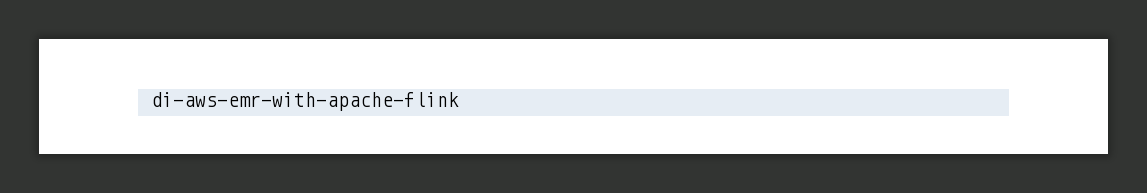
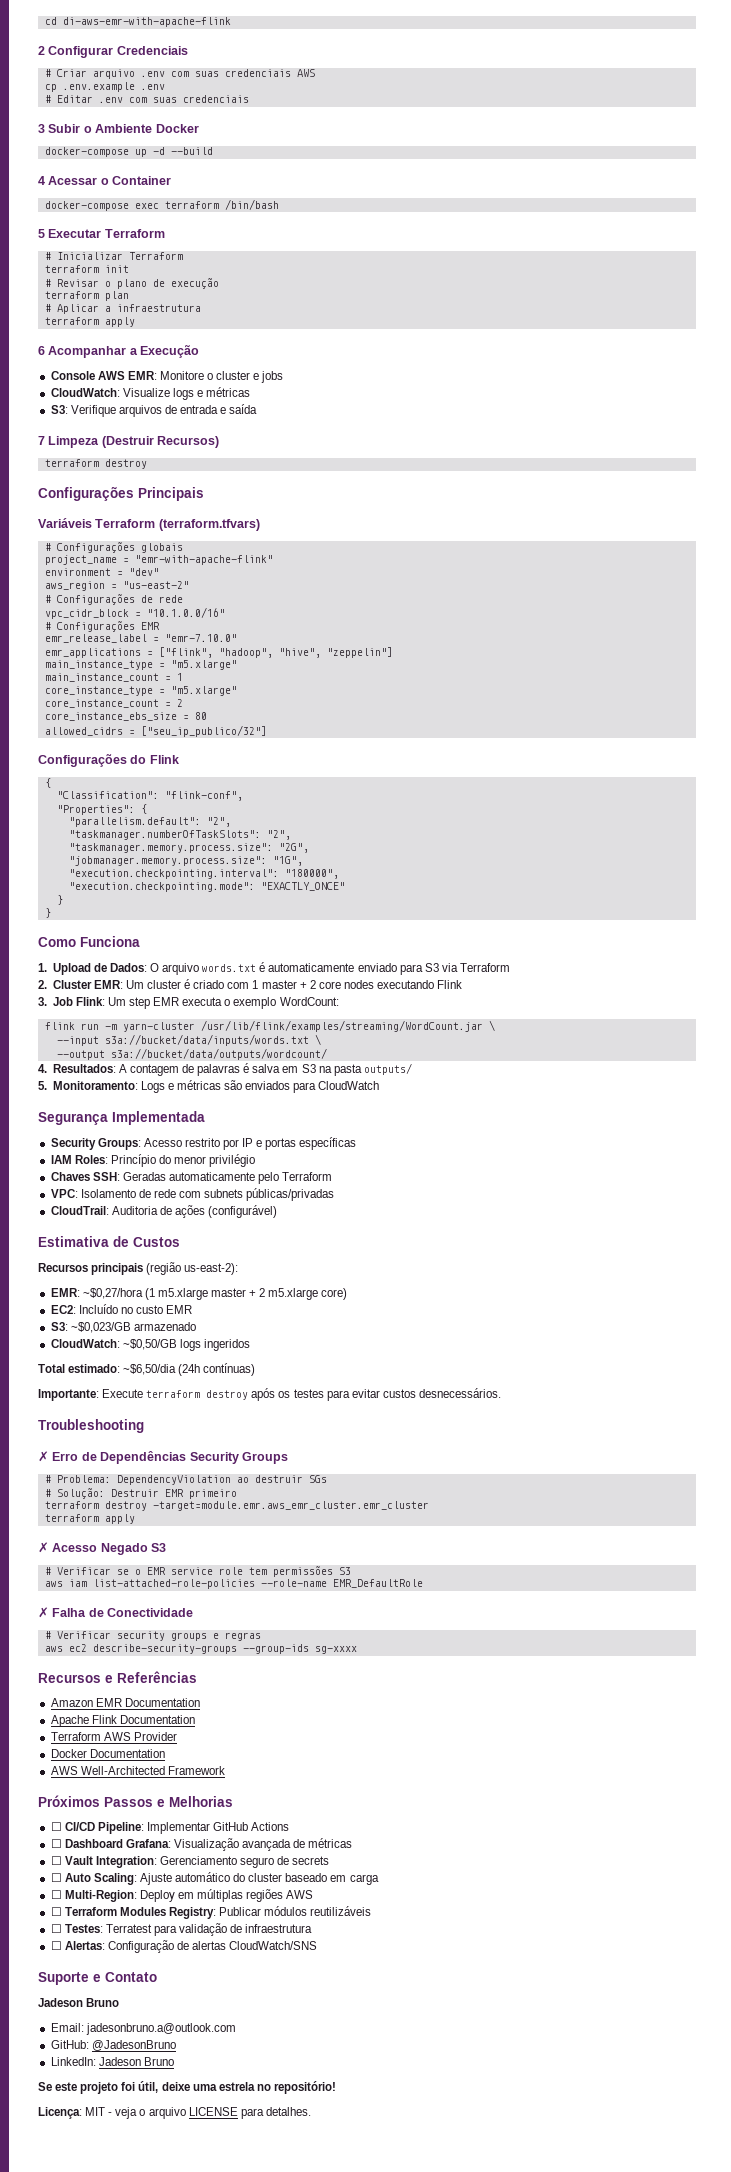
- di-aws-emr-with-apache-flink
+ cd di-aws-emr-with-apache-flink
+ 2 Configurar Credenciais
+ # Criar arquivo .env com suas credenciais AWS
+ cp .env.example .env
+ # Editar .env com suas credenciais
+ 3 Subir o Ambiente Docker
+ docker-compose up -d --build
+ 4 Acessar o Container
+ docker-compose exec terraform /bin/bash
+ 5 Executar Terraform
+ # Inicializar Terraform
+ terraform init
+ # Revisar o plano de execução
+ terraform plan
+ # Aplicar a infraestrutura
+ terraform apply
+ 6 Acompanhar a Execução
+ Console AWS EMR: Monitore o cluster e jobs
+ CloudWatch: Visualize logs e métricas
+ S3: Verifique arquivos de entrada e saída
+ 7 Limpeza (Destruir Recursos)
+ terraform destroy
+ Configurações Principais
+ Variáveis Terraform (terraform.tfvars)
+ # Configurações globais
+ project_name = "emr-with-apache-flink"
+ environment = "dev"
+ aws_region = "us-east-2"
+ # Configurações de rede
+ vpc_cidr_block = "10.1.0.0/16"
+ # Configurações EMR
+ emr_release_label = "emr-7.10.0"
+ emr_applications = ["flink", "hadoop", "hive", "zeppelin"]
+ main_instance_type = "m5.xlarge"
+ main_instance_count = 1
+ core_instance_type = "m5.xlarge"
+ core_instance_count = 2
+ core_instance_ebs_size = 80
+ allowed_cidrs = ["seu_ip_publico/32"]
+ Configurações do Flink
+ {
+ "Classification": "flink-conf",
+ "Properties": {
+ "parallelism.default": "2",
+ "taskmanager.numberOfTaskSlots": "2",
+ "taskmanager.memory.process.size": "2G",
+ "jobmanager.memory.process.size": "1G",
+ "execution.checkpointing.interval": "180000",
+ "execution.checkpointing.mode": "EXACTLY_ONCE"
+ }
+ }
+ Como Funciona
+ 1. Upload de Dados: O arquivo words.txt é automaticamente enviado para S3 via Terraform
+ 2. Cluster EMR: Um cluster é criado com 1 master + 2 core nodes executando Flink
+ 3. Job Flink: Um step EMR executa o exemplo WordCount:
+ flink run -m yarn-cluster /usr/lib/flink/examples/streaming/WordCount.jar \
+ --input s3a://bucket/data/inputs/words.txt \
+ --output s3a://bucket/data/outputs/wordcount/
+ 4. Resultados: A contagem de palavras é salva em S3 na pasta outputs/
+ 5. Monitoramento: Logs e métricas são enviados para CloudWatch
+ Segurança Implementada
+ Security Groups: Acesso restrito por IP e portas específicas
+ IAM Roles: Princípio do menor privilégio
+ Chaves SSH: Geradas automaticamente pelo Terraform
+ VPC: Isolamento de rede com subnets públicas/privadas
+ CloudTrail: Auditoria de ações (configurável)
+ Estimativa de Custos
+ Recursos principais (região us-east-2):
+ EMR: ~$0,27/hora (1 m5.xlarge master + 2 m5.xlarge core)
+ EC2: Incluído no custo EMR
+ S3: ~$0,023/GB armazenado
+ CloudWatch: ~$0,50/GB logs ingeridos
+ Total estimado: ~$6,50/dia (24h contínuas)
+ Importante: Execute terraform destroy após os testes para evitar custos desnecessários.
+ Troubleshooting
+ ✗ Erro de Dependências Security Groups
+ # Problema: DependencyViolation ao destruir SGs
+ # Solução: Destruir EMR primeiro
+ terraform destroy -target=module.emr.aws_emr_cluster.emr_cluster
+ terraform apply
+ ✗ Acesso Negado S3
+ # Verificar se o EMR service role tem permissões S3
+ aws iam list-attached-role-policies --role-name EMR_DefaultRole
+ ✗ Falha de Conectividade
+ # Verificar security groups e regras
+ aws ec2 describe-security-groups --group-ids sg-xxxx
+ Recursos e Referências
+ Amazon EMR Documentation
+ Apache Flink Documentation
+ Terraform AWS Provider
+ Docker Documentation
+ AWS Well-Architected Framework
+ Próximos Passos e Melhorias
+ ☐ CI/CD Pipeline: Implementar GitHub Actions
+ ☐ Dashboard Grafana: Visualização avançada de métricas
+ ☐ Vault Integration: Gerenciamento seguro de secrets
+ ☐ Auto Scaling: Ajuste automático do cluster baseado em carga
+ ☐ Multi-Region: Deploy em múltiplas regiões AWS
+ ☐ Terraform Modules Registry: Publicar módulos reutilizáveis
+ ☐ Testes: Terratest para validação de infraestrutura
+ ☐ Alertas: Configuração de alertas CloudWatch/SNS
+ Suporte e Contato
+ Jadeson Bruno
+ Email: jadesonbruno.a@outlook.com
+ GitHub: @JadesonBruno
+ LinkedIn: Jadeson Bruno
+ Se este projeto foi útil, deixe uma estrela no repositório!
+ Licença: MIT - veja o arquivo LICENSE para detalhes.

